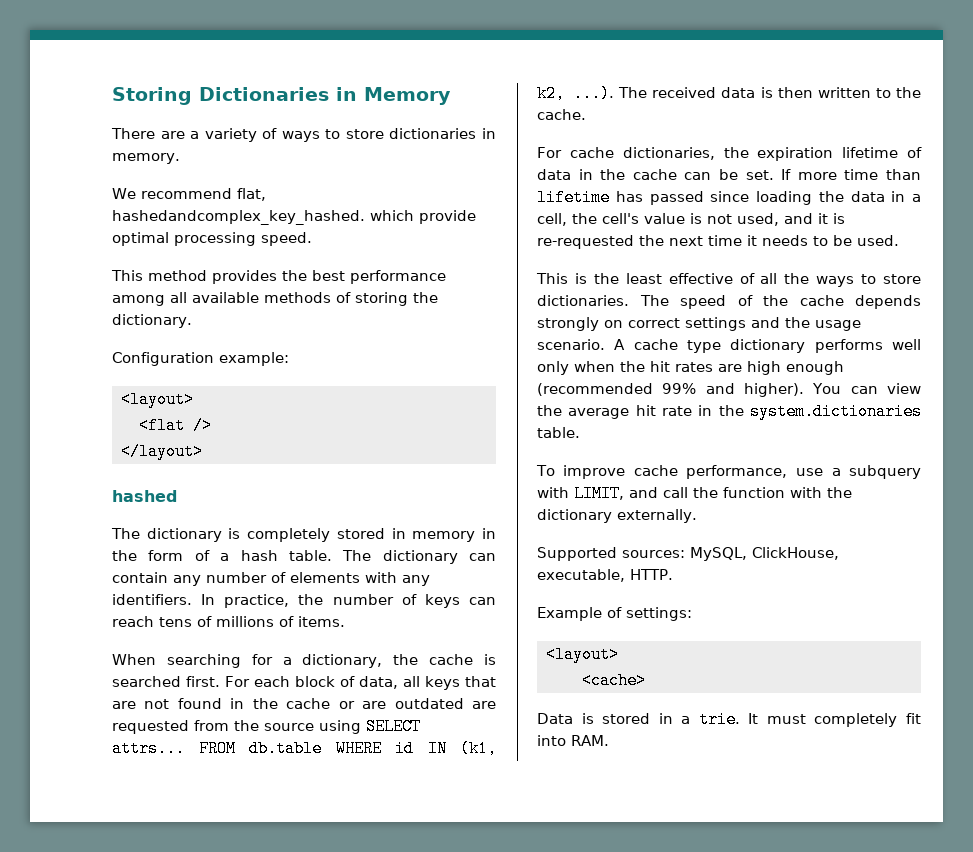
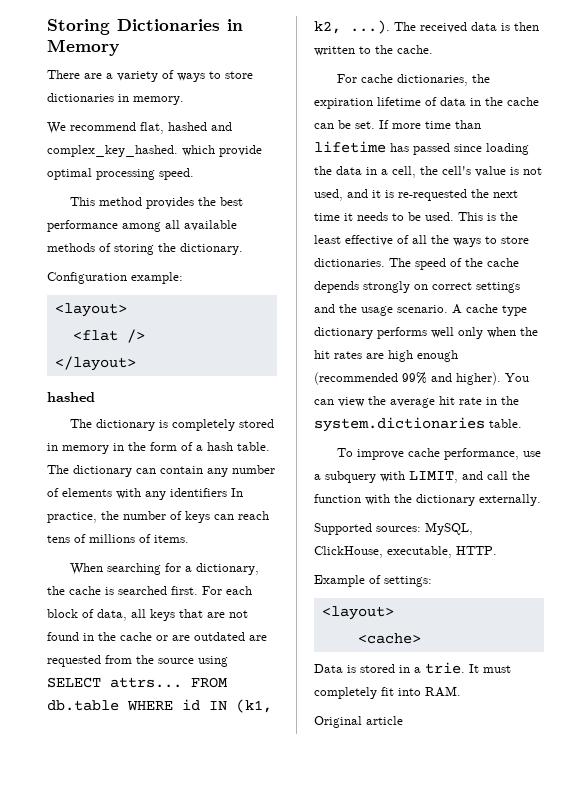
- We recommend flat, hashedandcomplex_key_hashed. which provide optimal processing speed.
+ We recommend flat, hashed and complex_key_hashed. which provide optimal processing speed.
- The dictionary can contain any number of elements with any identifiers. In practice, the number of keys can reach tens of millions of items.
+ The dictionary can contain any number of elements with any identifiers In practice, the number of keys can reach tens of millions of items.
- If more time than lifetime has passed since loading the data in a cell, the cell's value is not used, and it is re-requested the next time it needs to be used.
- This is the least effective of all the ways to store dictionaries.
+ If more time than lifetime has passed since loading the data in a cell, the cell's value is not used, and it is re-requested the next time it needs to be used. This is the least effective of all the ways to store dictionaries.
+ Original article

